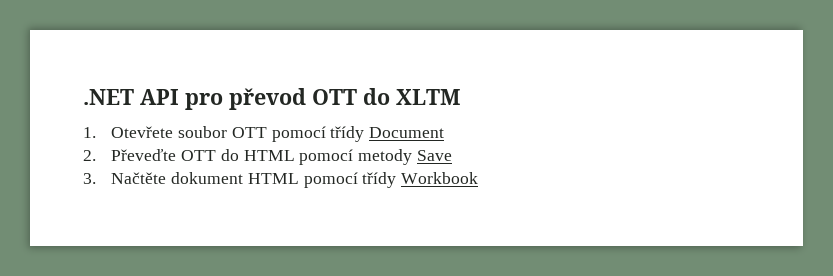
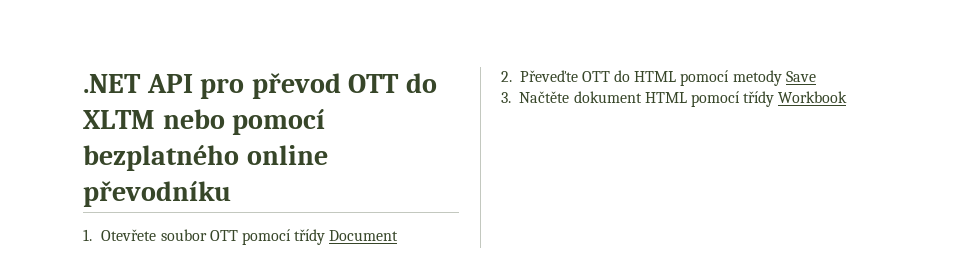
- .NET API pro převod OTT do XLTM
+ .NET API pro převod OTT do XLTM nebo pomocí bezplatného online převodníku

